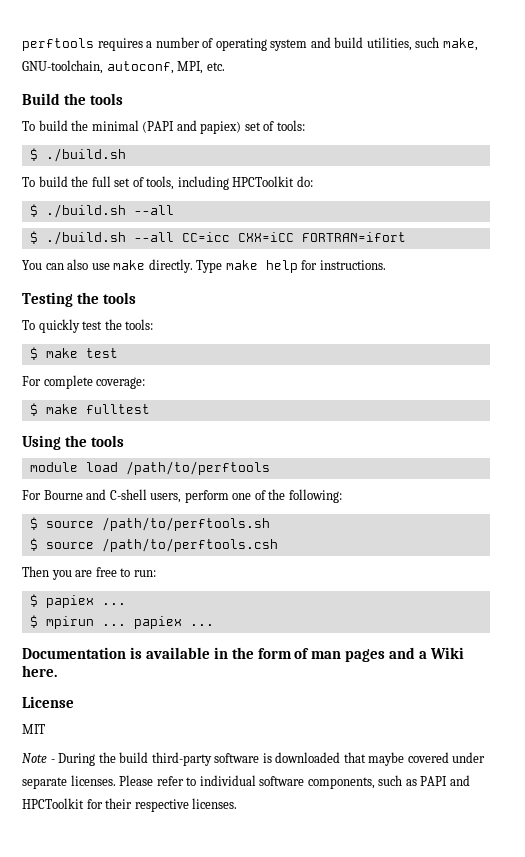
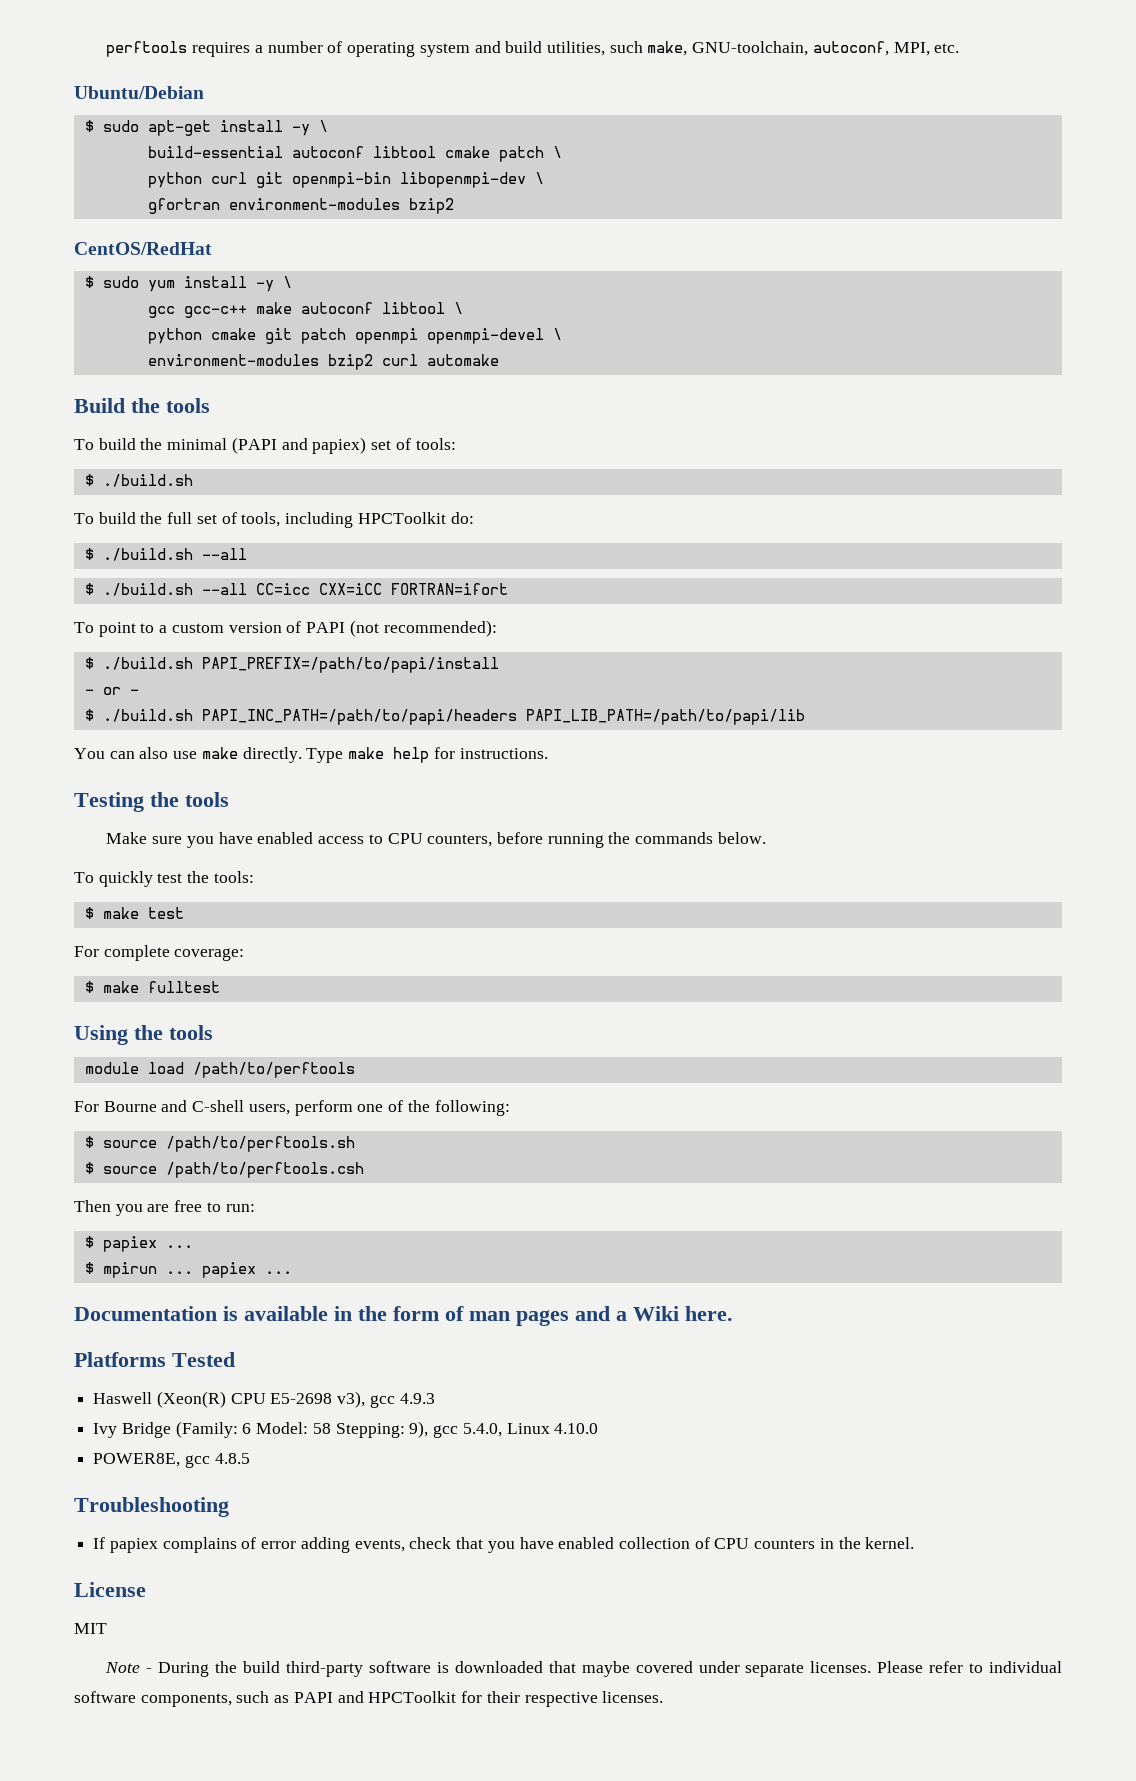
+ Ubuntu/Debian
+ $ sudo apt-get install -y \
+ build-essential autoconf libtool cmake patch \
+ python curl git openmpi-bin libopenmpi-dev \
+ gfortran environment-modules bzip2
+ CentOS/RedHat
+ $ sudo yum install -y \
+ gcc gcc-c++ make autoconf libtool \
+ python cmake git patch openmpi openmpi-devel \
+ environment-modules bzip2 curl automake
+ To point to a custom version of PAPI (not recommended):
+ $ ./build.sh PAPI_PREFIX=/path/to/papi/install
+ - or -
+ $ ./build.sh PAPI_INC_PATH=/path/to/papi/headers PAPI_LIB_PATH=/path/to/papi/lib
+ Make sure you have enabled access to CPU counters, before running the commands below.
+ Platforms Tested
+ Haswell (Xeon(R) CPU E5-2698 v3), gcc 4.9.3
+ Ivy Bridge (Family: 6 Model: 58 Stepping: 9), gcc 5.4.0, Linux 4.10.0
+ POWER8E, gcc 4.8.5
+ Troubleshooting
+ If papiex complains of error adding events, check that you have enabled collection of CPU counters in the kernel.

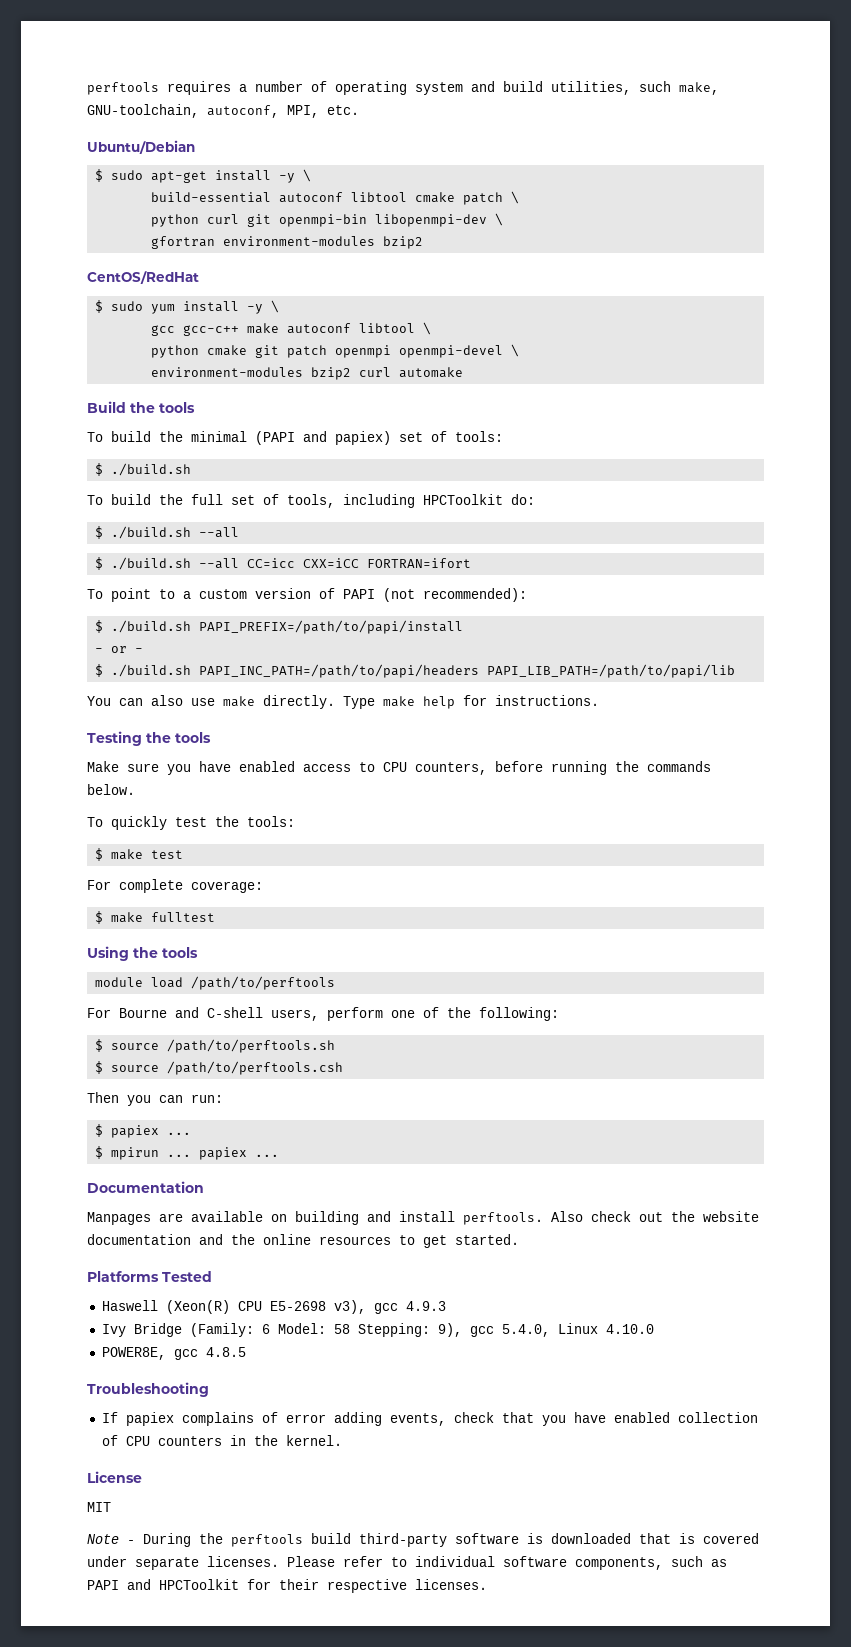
- Then you are free to run:
+ Then you can run:
- Documentation is available in the form of man pages and a Wiki here.
+ Documentation
+ Manpages are available on building and install perftools. Also check out the website documentation and the online resources to get started.
- Note - During the build third-party software is downloaded that maybe covered under separate licenses.
+ Note - During the perftools build third-party software is downloaded that is covered under separate licenses.

